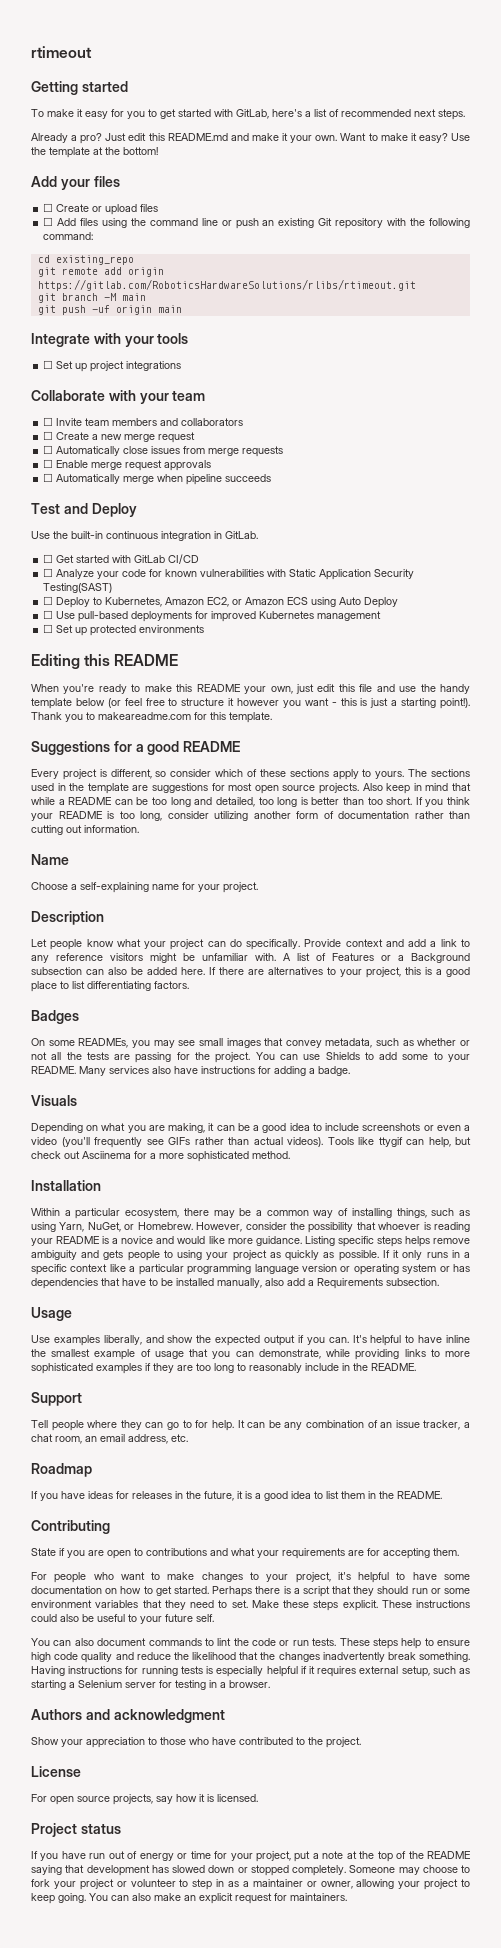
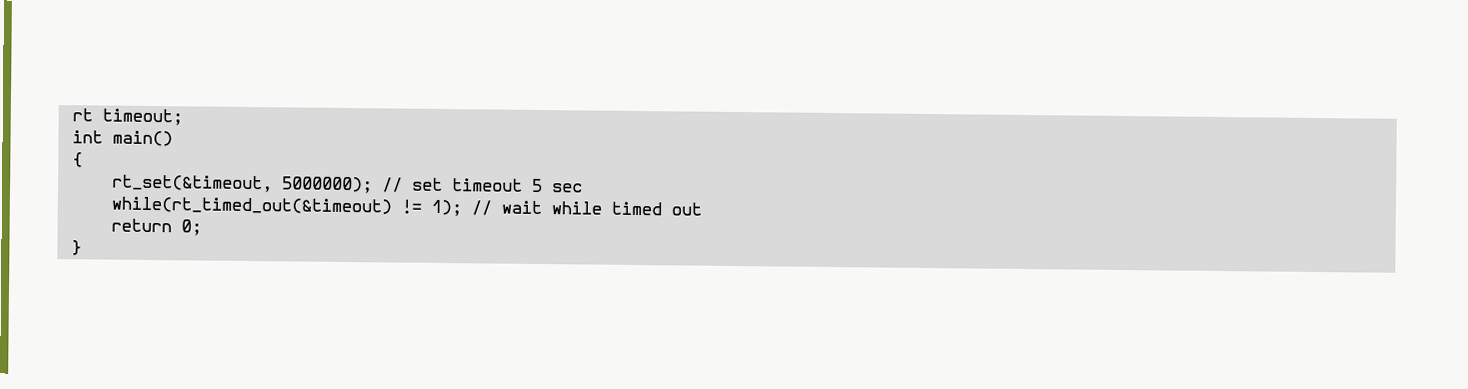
- rtimeout
- Getting started
- To make it easy for you to get started with GitLab, here's a list of recommended next steps.
- Already a pro? Just edit this README.md and make it your own. Want to make it easy? Use the template at the bottom!
- Add your files
- ☐ Create or upload files
- ☐ Add files using the command line or push an existing Git repository with the following command:
- cd existing_repo
- git remote add origin https://gitlab.com/RoboticsHardwareSolutions/rlibs/rtimeout.git
- git branch -M main
- git push -uf origin main
- Integrate with your tools
- ☐ Set up project integrations
- Collaborate with your team
- ☐ Invite team members and collaborators
- ☐ Create a new merge request
- ☐ Automatically close issues from merge requests
- ☐ Enable merge request approvals
- ☐ Automatically merge when pipeline succeeds
- Test and Deploy
- Use the built-in continuous integration in GitLab.
- ☐ Get started with GitLab CI/CD
- ☐ Analyze your code for known vulnerabilities with Static Application Security Testing(SAST)
- ☐ Deploy to Kubernetes, Amazon EC2, or Amazon ECS using Auto Deploy
- ☐ Use pull-based deployments for improved Kubernetes management
- ☐ Set up protected environments
- Editing this README
- When you're ready to make this README your own, just edit this file and use the handy template below (or feel free to structure it however you want - this is just a starting point!). Thank you to makeareadme.com for this template.
- Suggestions for a good README
- Every project is different, so consider which of these sections apply to yours. The sections used in the template are suggestions for most open source projects. Also keep in mind that while a README can be too long and detailed, too long is better than too short. If you think your README is too long, consider utilizing another form of documentation rather than cutting out information.
- Name
- Choose a self-explaining name for your project.
- Description
- Let people know what your project can do specifically. Provide context and add a link to any reference visitors might be unfamiliar with. A list of Features or a Background subsection can also be added here. If there are alternatives to your project, this is a good place to list differentiating factors.
- Badges
- On some READMEs, you may see small images that convey metadata, such as whether or not all the tests are passing for the project. You can use Shields to add some to your README. Many services also have instructions for adding a badge.
- Visuals
- Depending on what you are making, it can be a good idea to include screenshots or even a video (you'll frequently see GIFs rather than actual videos). Tools like ttygif can help, but check out Asciinema for a more sophisticated method.
- Installation
- Within a particular ecosystem, there may be a common way of installing things, such as using Yarn, NuGet, or Homebrew. However, consider the possibility that whoever is reading your README is a novice and would like more guidance. Listing specific steps helps remove ambiguity and gets people to using your project as quickly as possible. If it only runs in a specific context like a particular programming language version or operating system or has dependencies that have to be installed manually, also add a Requirements subsection.
- Usage
- Use examples liberally, and show the expected output if you can. It's helpful to have inline the smallest example of usage that you can demonstrate, while providing links to more sophisticated examples if they are too long to reasonably include in the README.
- Support
- Tell people where they can go to for help. It can be any combination of an issue tracker, a chat room, an email address, etc.
- Roadmap
- If you have ideas for releases in the future, it is a good idea to list them in the README.
- Contributing
- State if you are open to contributions and what your requirements are for accepting them.
- For people who want to make changes to your project, it's helpful to have some documentation on how to get started. Perhaps there is a script that they should run or some environment variables that they need to set. Make these steps explicit. These instructions could also be useful to your future self.
- You can also document commands to lint the code or run tests. These steps help to ensure high code quality and reduce the likelihood that the changes inadvertently break something. Having instructions for running tests is especially helpful if it requires external setup, such as starting a Selenium server for testing in a browser.
- Authors and acknowledgment
- Show your appreciation to those who have contributed to the project.
- License
- For open source projects, say how it is licensed.
- Project status
- If you have run out of energy or time for your project, put a note at the top of the README saying that development has slowed down or stopped completely. Someone may choose to fork your project or volunteer to step in as a maintainer or owner, allowing your project to keep going. You can also make an explicit request for maintainers.
+ rt timeout;
+ int main()
+ {
+ rt_set(&timeout, 5000000); // set timeout 5 sec
+ while(rt_timed_out(&timeout) != 1); // wait while timed out
+ return 0;
+ }

